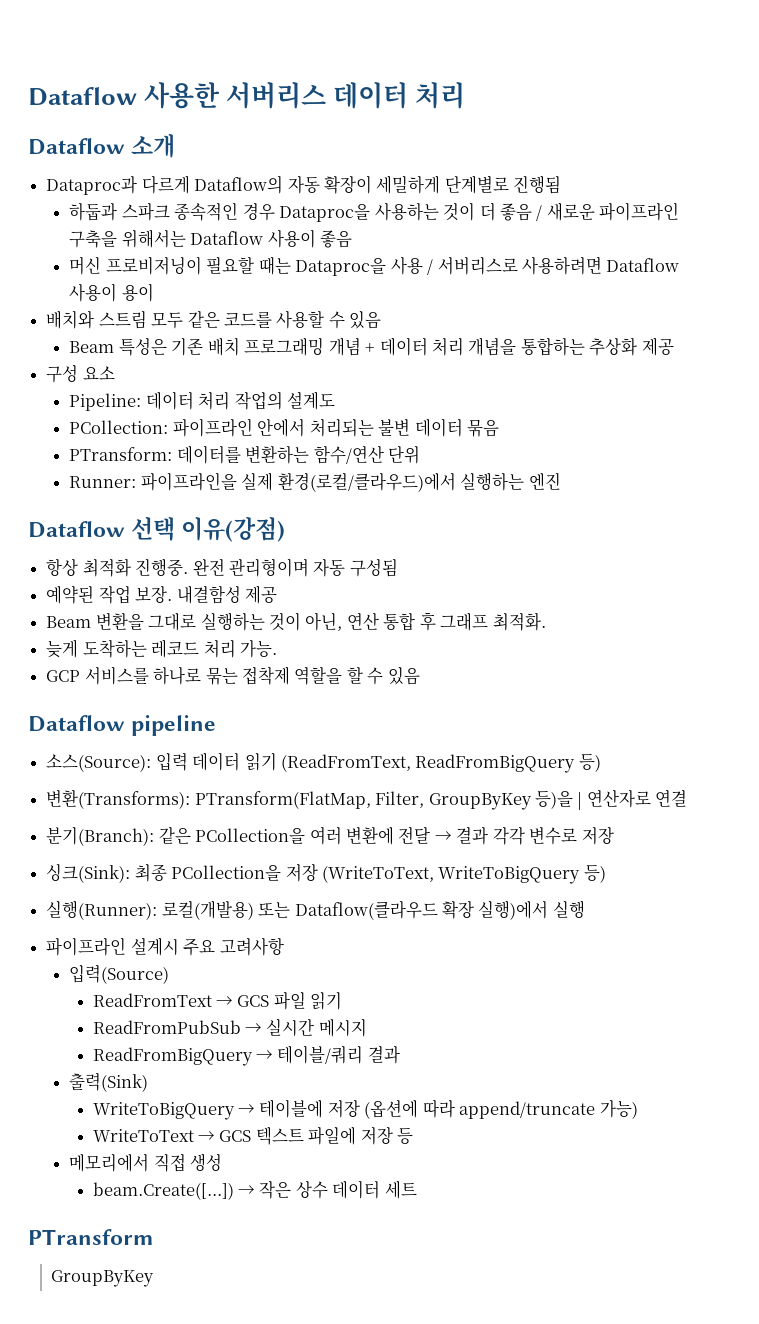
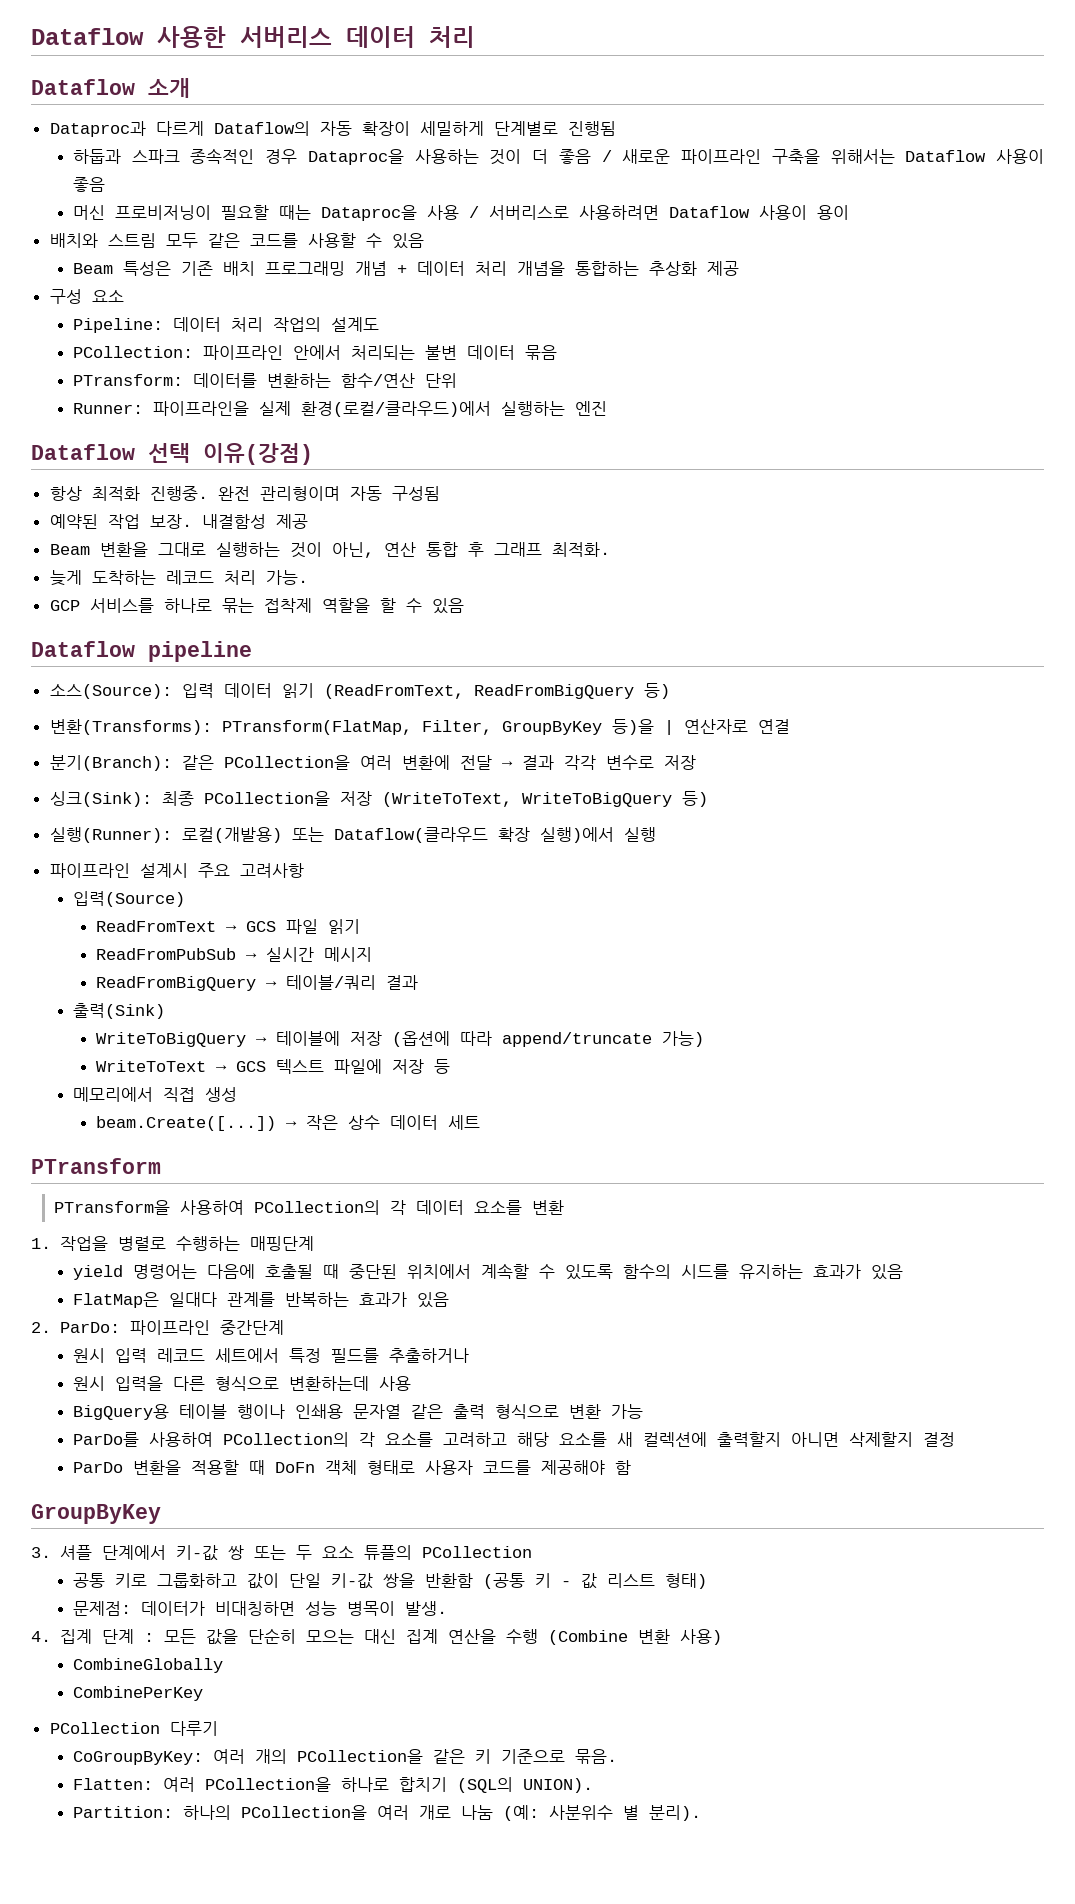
  PTransform
+ PTransform을 사용하여 PCollection의 각 데이터 요소를 변환
+ 1. 작업을 병렬로 수행하는 매핑단계
+ yield 명령어는 다음에 호출될 때 중단된 위치에서 계속할 수 있도록 함수의 시드를 유지하는 효과가 있음
+ FlatMap은 일대다 관계를 반복하는 효과가 있음
+ 2. ParDo: 파이프라인 중간단계
+ 원시 입력 레코드 세트에서 특정 필드를 추출하거나
+ 원시 입력을 다른 형식으로 변환하는데 사용
+ BigQuery용 테이블 행이나 인쇄용 문자열 같은 출력 형식으로 변환 가능
+ ParDo를 사용하여 PCollection의 각 요소를 고려하고 해당 요소를 새 컬렉션에 출력할지 아니면 삭제할지 결정
+ ParDo 변환을 적용할 때 DoFn 객체 형태로 사용자 코드를 제공해야 함
  GroupByKey
+ 3. 셔플 단계에서 키-값 쌍 또는 두 요소 튜플의 PCollection
+ 공통 키로 그룹화하고 값이 단일 키-값 쌍을 반환함 (공통 키 - 값 리스트 형태)
+ 문제점: 데이터가 비대칭하면 성능 병목이 발생.
+ 4. 집계 단계 : 모든 값을 단순히 모으는 대신 집계 연산을 수행 (Combine 변환 사용)
+ CombineGlobally
+ CombinePerKey
+ PCollection 다루기
+ CoGroupByKey: 여러 개의 PCollection을 같은 키 기준으로 묶음.
+ Flatten: 여러 PCollection을 하나로 합치기 (SQL의 UNION).
+ Partition: 하나의 PCollection을 여러 개로 나눔 (예: 사분위수 별 분리).

